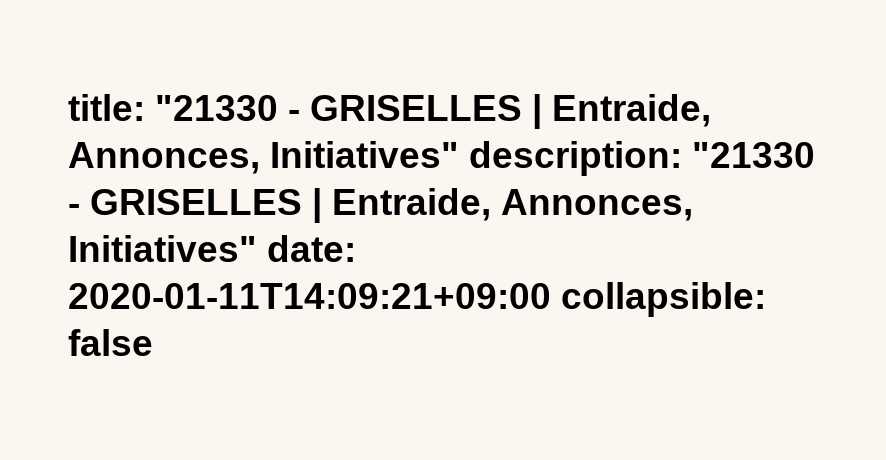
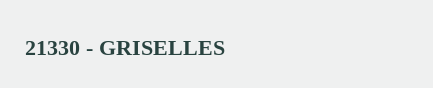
- title: "21330 - GRISELLES | Entraide, Annonces, Initiatives" description: "21330 - GRISELLES | Entraide, Annonces, Initiatives" date: 2020-01-11T14:09:21+09:00 collapsible: false
+ 21330 - GRISELLES

